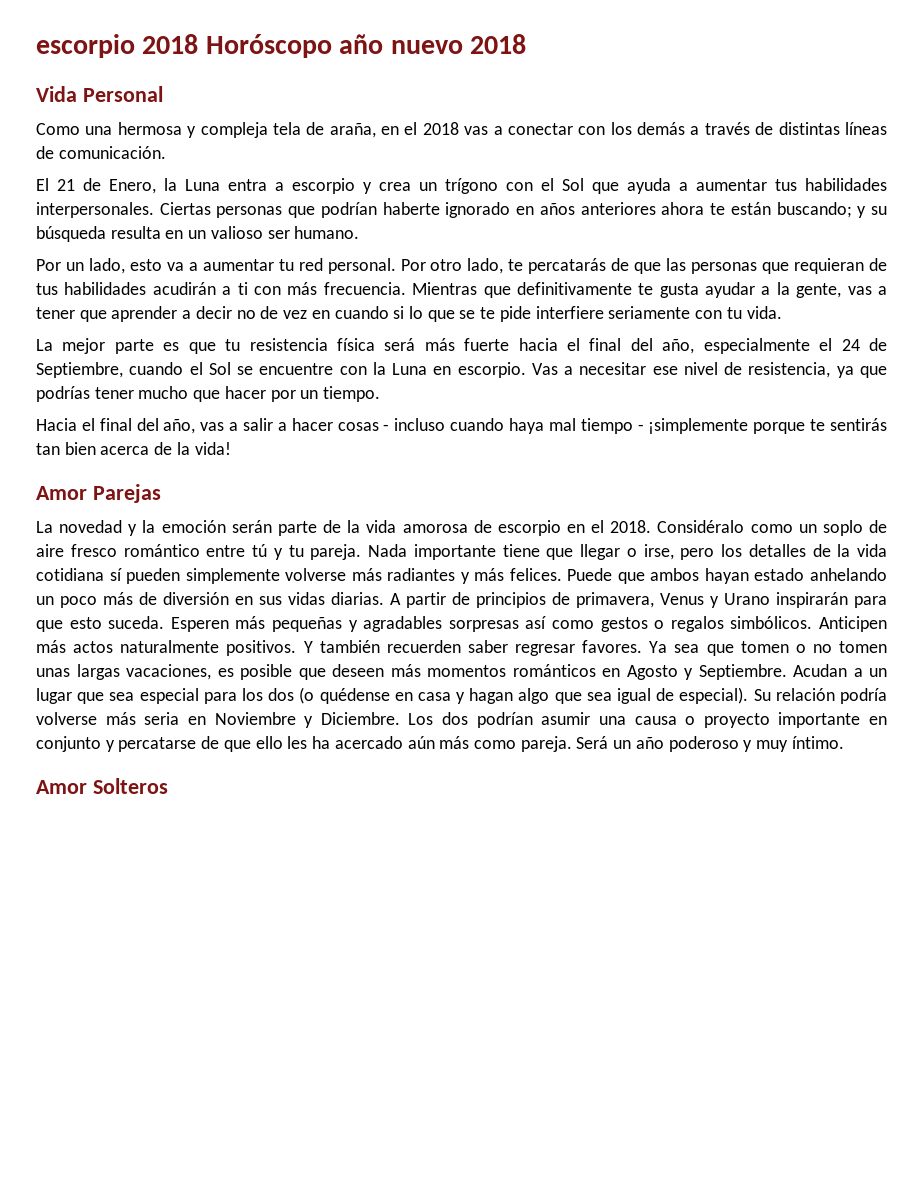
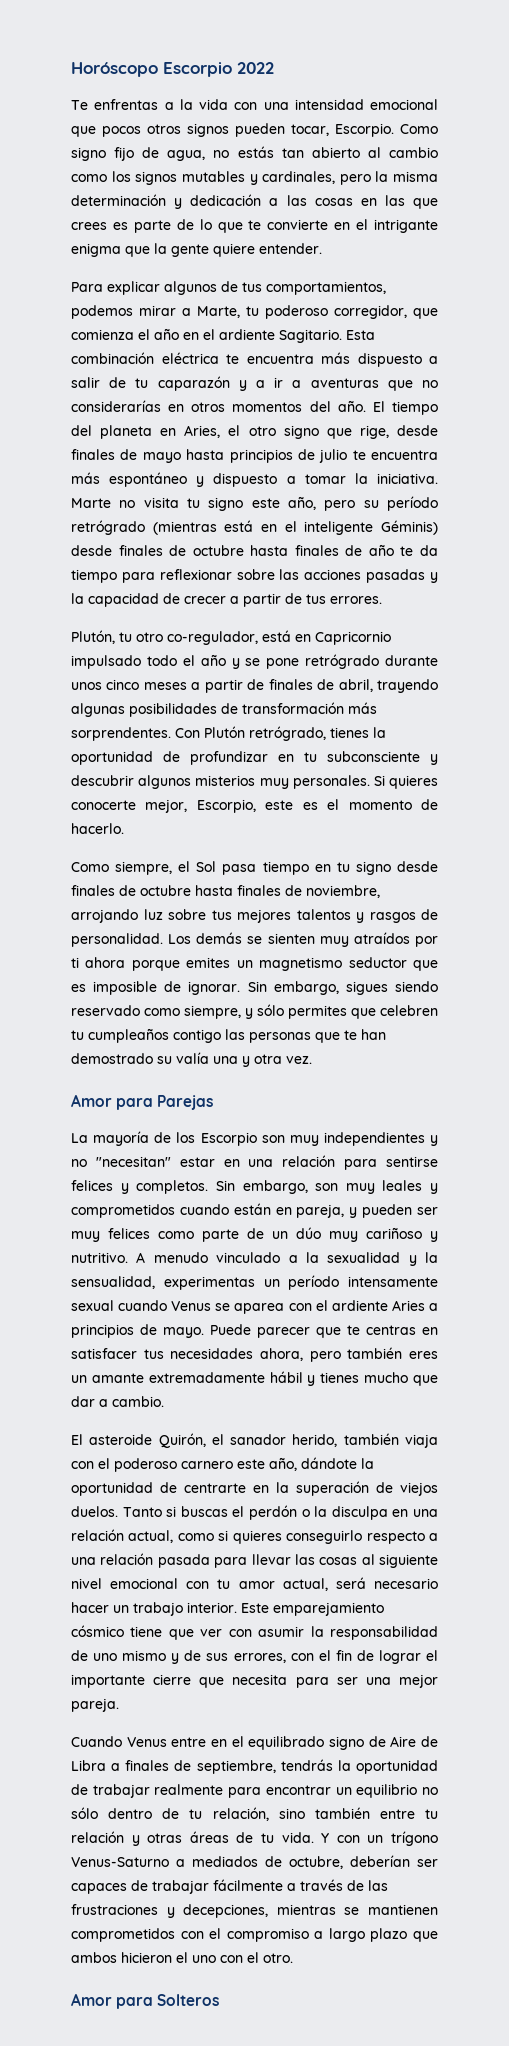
- escorpio 2018 Horóscopo año nuevo 2018
- Vida Personal
- Como una hermosa y compleja tela de araña, en el 2018 vas a conectar con los demás a través de distintas líneas de comunicación.
- El 21 de Enero, la Luna entra a escorpio y crea un trígono con el Sol que ayuda a aumentar tus habilidades interpersonales. Ciertas personas que podrían haberte ignorado en años anteriores ahora te están buscando; y su búsqueda resulta en un valioso ser humano.
- Por un lado, esto va a aumentar tu red personal. Por otro lado, te percatarás de que las personas que requieran de tus habilidades acudirán a ti con más frecuencia. Mientras que definitivamente te gusta ayudar a la gente, vas a tener que aprender a decir no de vez en cuando si lo que se te pide interfiere seriamente con tu vida.
- La mejor parte es que tu resistencia física será más fuerte hacia el final del año, especialmente el 24 de Septiembre, cuando el Sol se encuentre con la Luna en escorpio. Vas a necesitar ese nivel de resistencia, ya que podrías tener mucho que hacer por un tiempo.
- Hacia el final del año, vas a salir a hacer cosas - incluso cuando haya mal tiempo - ¡simplemente porque te sentirás tan bien acerca de la vida!
- Amor Parejas
- La novedad y la emoción serán parte de la vida amorosa de escorpio en el 2018. Considéralo como un soplo de aire fresco romántico entre tú y tu pareja. Nada importante tiene que llegar o irse, pero los detalles de la vida cotidiana sí pueden simplemente volverse más radiantes y más felices. Puede que ambos hayan estado anhelando un poco más de diversión en sus vidas diarias. A partir de principios de primavera, Venus y Urano inspirarán para que esto suceda. Esperen más pequeñas y agradables sorpresas así como gestos o regalos simbólicos. Anticipen más actos naturalmente positivos. Y también recuerden saber regresar favores. Ya sea que tomen o no tomen unas largas vacaciones, es posible que deseen más momentos románticos en Agosto y Septiembre. Acudan a un lugar que sea especial para los dos (o quédense en casa y hagan algo que sea igual de especial). Su relación podría volverse más seria en Noviembre y Diciembre. Los dos podrían asumir una causa o proyecto importante en conjunto y percatarse de que ello les ha acercado aún más como pareja. Será un año poderoso y muy íntimo.
- Amor Solteros
+ Horóscopo Escorpio 2022
+ Te enfrentas a la vida con una intensidad emocional que pocos otros signos pueden tocar, Escorpio. Como signo fijo de agua, no estás tan abierto al cambio como los signos mutables y cardinales, pero la misma determinación y dedicación a las cosas en las que crees es parte de lo que te convierte en el intrigante enigma que la gente quiere entender.
+ Para explicar algunos de tus comportamientos, podemos mirar a Marte, tu poderoso corregidor, que comienza el año en el ardiente Sagitario. Esta combinación eléctrica te encuentra más dispuesto a salir de tu caparazón y a ir a aventuras que no considerarías en otros momentos del año. El tiempo del planeta en Aries, el otro signo que rige, desde finales de mayo hasta principios de julio te encuentra más espontáneo y dispuesto a tomar la iniciativa. Marte no visita tu signo este año, pero su período retrógrado (mientras está en el inteligente Géminis) desde finales de octubre hasta finales de año te da tiempo para reflexionar sobre las acciones pasadas y la capacidad de crecer a partir de tus errores.
+ Plutón, tu otro co-regulador, está en Capricornio impulsado todo el año y se pone retrógrado durante unos cinco meses a partir de finales de abril, trayendo algunas posibilidades de transformación más sorprendentes. Con Plutón retrógrado, tienes la oportunidad de profundizar en tu subconsciente y descubrir algunos misterios muy personales. Si quieres conocerte mejor, Escorpio, este es el momento de hacerlo.
+ Como siempre, el Sol pasa tiempo en tu signo desde finales de octubre hasta finales de noviembre, arrojando luz sobre tus mejores talentos y rasgos de personalidad. Los demás se sienten muy atraídos por ti ahora porque emites un magnetismo seductor que es imposible de ignorar. Sin embargo, sigues siendo reservado como siempre, y sólo permites que celebren tu cumpleaños contigo las personas que te han demostrado su valía una y otra vez.
+ Amor para Parejas
+ La mayoría de los Escorpio son muy independientes y no "necesitan" estar en una relación para sentirse felices y completos. Sin embargo, son muy leales y comprometidos cuando están en pareja, y pueden ser muy felices como parte de un dúo muy cariñoso y nutritivo. A menudo vinculado a la sexualidad y la sensualidad, experimentas un período intensamente sexual cuando Venus se aparea con el ardiente Aries a principios de mayo. Puede parecer que te centras en satisfacer tus necesidades ahora, pero también eres un amante extremadamente hábil y tienes mucho que dar a cambio.
+ El asteroide Quirón, el sanador herido, también viaja con el poderoso carnero este año, dándote la oportunidad de centrarte en la superación de viejos duelos. Tanto si buscas el perdón o la disculpa en una relación actual, como si quieres conseguirlo respecto a una relación pasada para llevar las cosas al siguiente nivel emocional con tu amor actual, será necesario hacer un trabajo interior. Este emparejamiento cósmico tiene que ver con asumir la responsabilidad de uno mismo y de sus errores, con el fin de lograr el importante cierre que necesita para ser una mejor pareja.
+ Cuando Venus entre en el equilibrado signo de Aire de Libra a finales de septiembre, tendrás la oportunidad de trabajar realmente para encontrar un equilibrio no sólo dentro de tu relación, sino también entre tu relación y otras áreas de tu vida. Y con un trígono Venus-Saturno a mediados de octubre, deberían ser capaces de trabajar fácilmente a través de las frustraciones y decepciones, mientras se mantienen comprometidos con el compromiso a largo plazo que ambos hicieron el uno con el otro.
+ Amor para Solteros

